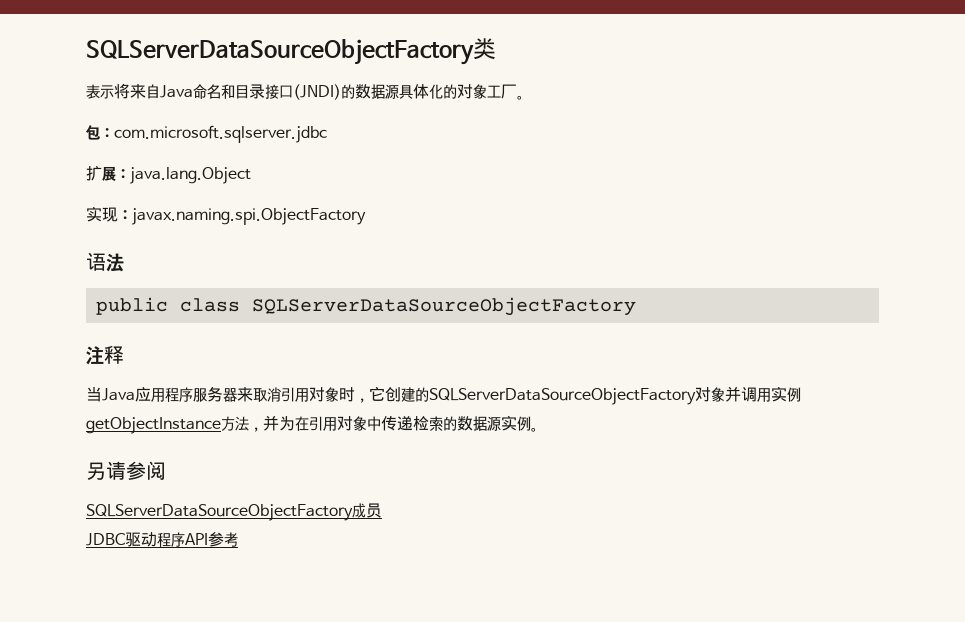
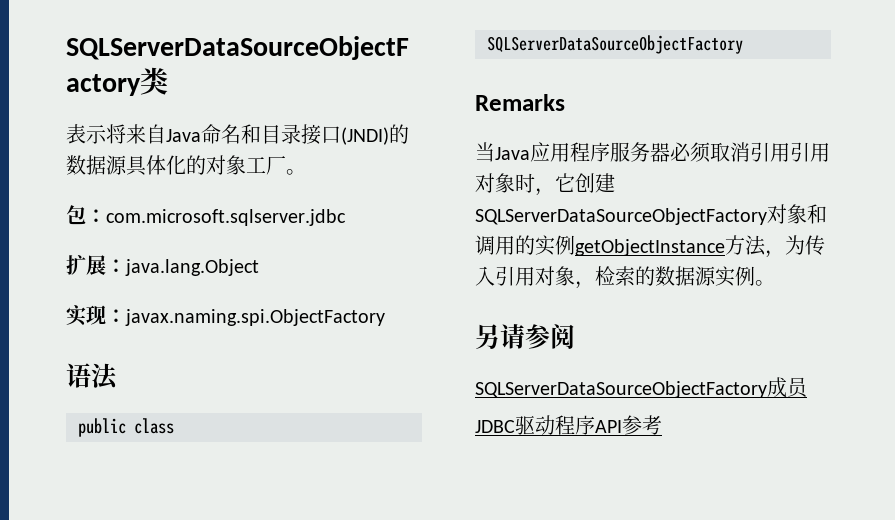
- 注释
+ Remarks
- 当Java应用程序服务器来取消引用对象时，它创建的SQLServerDataSourceObjectFactory对象并调用实例getObjectInstance方法，并为在引用对象中传递检索的数据源实例。
+ 当Java应用程序服务器必须取消引用引用对象时，它创建SQLServerDataSourceObjectFactory对象和调用的实例getObjectInstance方法，为传入引用对象，检索的数据源实例。

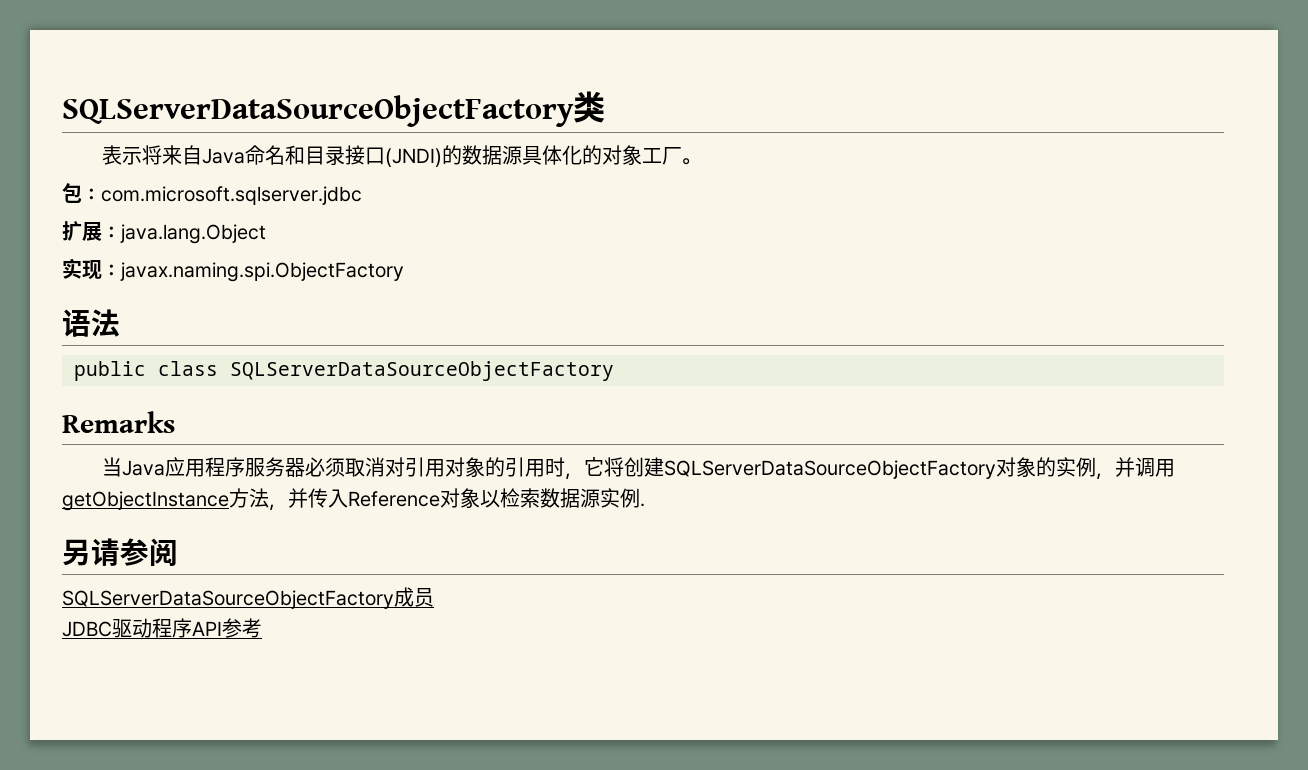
- 当Java应用程序服务器必须取消引用引用对象时，它创建SQLServerDataSourceObjectFactory对象和调用的实例getObjectInstance方法，为传入引用对象，检索的数据源实例。
+ 当Java应用程序服务器必须取消对引用对象的引用时，它将创建SQLServerDataSourceObjectFactory对象的实例，并调用getObjectInstance方法，并传入Reference对象以检索数据源实例.

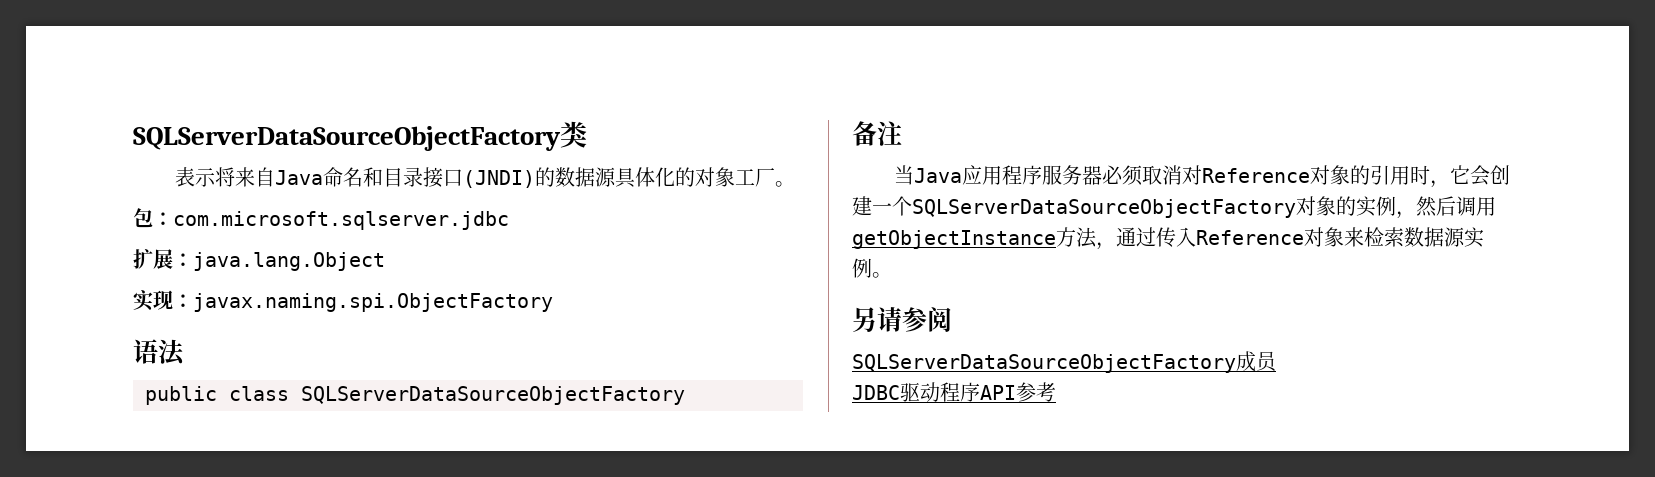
- Remarks
+ 备注
- 当Java应用程序服务器必须取消对引用对象的引用时，它将创建SQLServerDataSourceObjectFactory对象的实例，并调用getObjectInstance方法，并传入Reference对象以检索数据源实例.
+ 当Java应用程序服务器必须取消对Reference对象的引用时，它会创建一个SQLServerDataSourceObjectFactory对象的实例，然后调用getObjectInstance方法，通过传入Reference对象来检索数据源实例。

